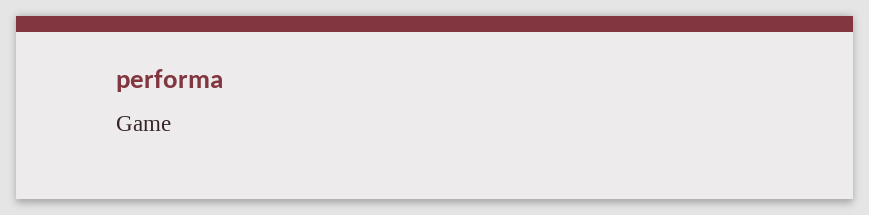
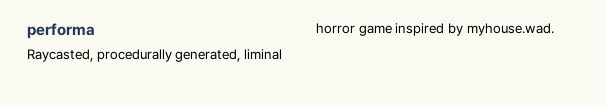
- Game
+ Raycasted, procedurally generated, liminal horror game inspired by myhouse.wad.

